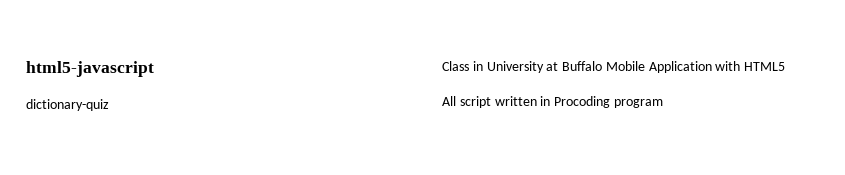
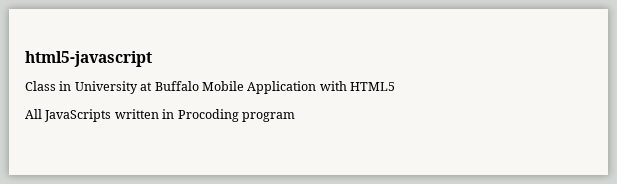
- dictionary-quiz
- All script written in Procoding program
+ All JavaScripts written in Procoding program

